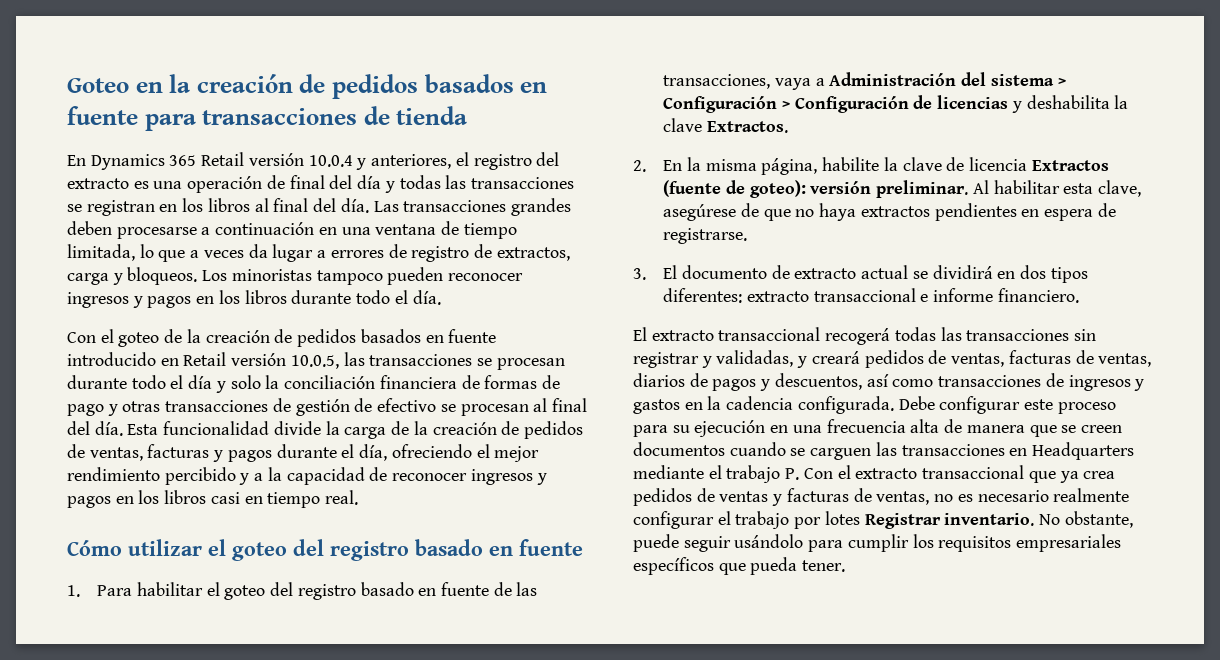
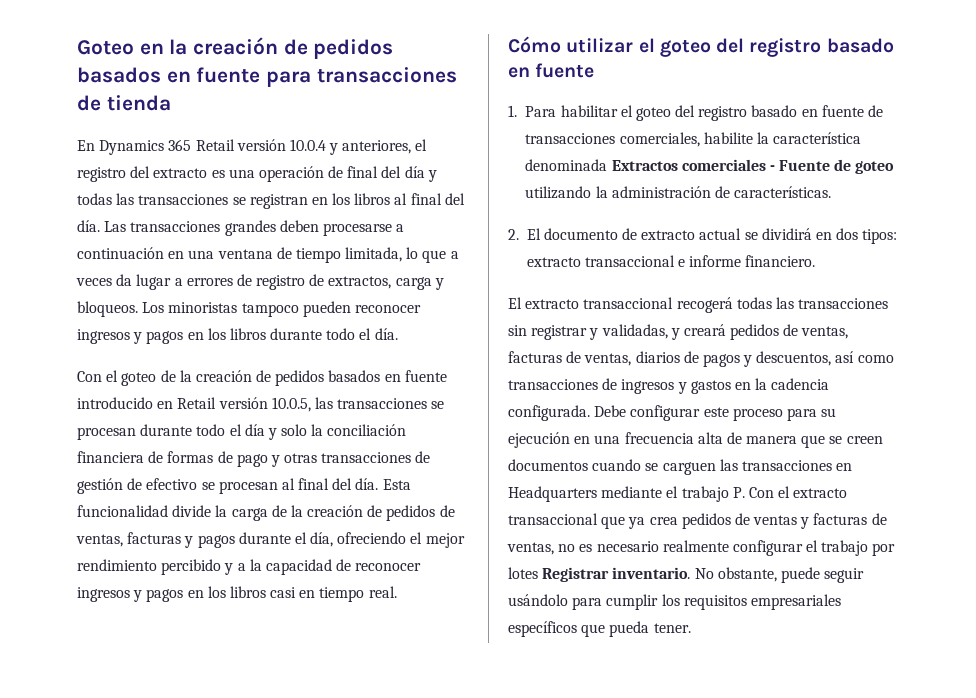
- 1. Para habilitar el goteo del registro basado en fuente de las transacciones, vaya a Administración del sistema > Configuración > Configuración de licencias y deshabilita la clave Extractos.
- 2. En la misma página, habilite la clave de licencia Extractos (fuente de goteo): versión preliminar. Al habilitar esta clave, asegúrese de que no haya extractos pendientes en espera de registrarse.
- 3. El documento de extracto actual se dividirá en dos tipos diferentes: extracto transaccional e informe financiero.
+ 1. Para habilitar el goteo del registro basado en fuente de transacciones comerciales, habilite la característica denominada Extractos comerciales - Fuente de goteo utilizando la administración de características.
+ 2. El documento de extracto actual se dividirá en dos tipos: extracto transaccional e informe financiero.

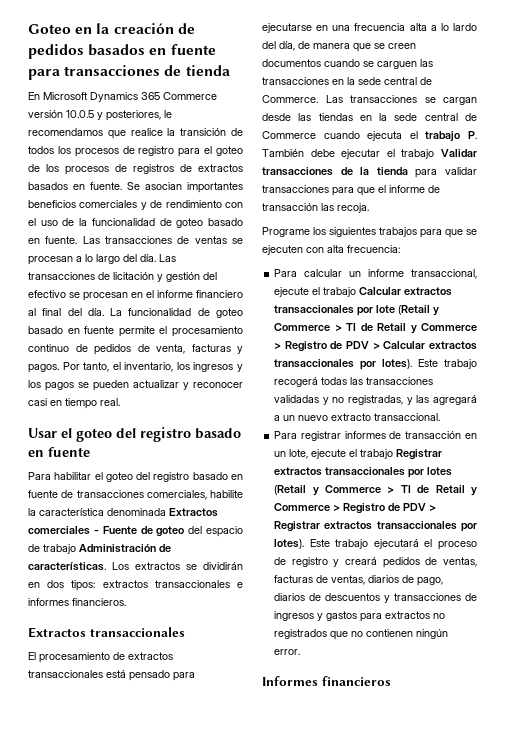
- En Dynamics 365 Retail versión 10.0.4 y anteriores, el registro del extracto es una operación de final del día y todas las transacciones se registran en los libros al final del día. Las transacciones grandes deben procesarse a continuación en una ventana de tiempo limitada, lo que a veces da lugar a errores de registro de extractos, carga y bloqueos. Los minoristas tampoco pueden reconocer ingresos y pagos en los libros durante todo el día.
- Con el goteo de la creación de pedidos basados en fuente introducido en Retail versión 10.0.5, las transacciones se procesan durante todo el día y solo la conciliación financiera de formas de pago y otras transacciones de gestión de efectivo se procesan al final del día. Esta funcionalidad divide la carga de la creación de pedidos de ventas, facturas y pagos durante el día, ofreciendo el mejor rendimiento percibido y a la capacidad de reconocer ingresos y pagos en los libros casi en tiempo real.
+ En Microsoft Dynamics 365 Commerce versión 10.0.5 y posteriores, le recomendamos que realice la transición de todos los procesos de registro para el goteo de los procesos de registros de extractos basados en fuente. Se asocian importantes beneficios comerciales y de rendimiento con el uso de la funcionalidad de goteo basado en fuente. Las transacciones de ventas se procesan a lo largo del día. Las transacciones de licitación y gestión del efectivo se procesan en el informe financiero al final del día. La funcionalidad de goteo basado en fuente permite el procesamiento continuo de pedidos de venta, facturas y pagos. Por tanto, el inventario, los ingresos y los pagos se pueden actualizar y reconocer casi en tiempo real.
- Cómo utilizar el goteo del registro basado en fuente
+ Usar el goteo del registro basado en fuente
- 1. Para habilitar el goteo del registro basado en fuente de transacciones comerciales, habilite la característica denominada Extractos comerciales - Fuente de goteo utilizando la administración de características.
- 2. El documento de extracto actual se dividirá en dos tipos: extracto transaccional e informe financiero.
- El extracto transaccional recogerá todas las transacciones sin registrar y validadas, y creará pedidos de ventas, facturas de ventas, diarios de pagos y descuentos, así como transacciones de ingresos y gastos en la cadencia configurada. Debe configurar este proceso para su ejecución en una frecuencia alta de manera que se creen documentos cuando se carguen las transacciones en Headquarters mediante el trabajo P. Con el extracto transaccional que ya crea pedidos de ventas y facturas de ventas, no es necesario realmente configurar el trabajo por lotes Registrar inventario. No obstante, puede seguir usándolo para cumplir los requisitos empresariales específicos que pueda tener.
+ Para habilitar el goteo del registro basado en fuente de transacciones comerciales, habilite la característica denominada Extractos comerciales - Fuente de goteo del espacio de trabajo Administración de características. Los extractos se dividirán en dos tipos: extractos transaccionales e informes financieros.
+ Extractos transaccionales
+ El procesamiento de extractos transaccionales está pensado para ejecutarse en una frecuencia alta a lo lardo del día, de manera que se creen documentos cuando se carguen las transacciones en la sede central de Commerce. Las transacciones se cargan desde las tiendas en la sede central de Commerce cuando ejecuta el trabajo P. También debe ejecutar el trabajo Validar transacciones de la tienda para validar transacciones para que el informe de transacción las recoja.
+ Programe los siguientes trabajos para que se ejecuten con alta frecuencia:
+ Para calcular un informe transaccional, ejecute el trabajo Calcular extractos transaccionales por lote (Retail y Commerce > TI de Retail y Commerce > Registro de PDV > Calcular extractos transaccionales por lotes). Este trabajo recogerá todas las transacciones validadas y no registradas, y las agregará a un nuevo extracto transaccional.
+ Para registrar informes de transacción en un lote, ejecute el trabajo Registrar extractos transaccionales por lotes (Retail y Commerce > TI de Retail y Commerce > Registro de PDV > Registrar extractos transaccionales por lotes). Este trabajo ejecutará el proceso de registro y creará pedidos de ventas, facturas de ventas, diarios de pago, diarios de descuentos y transacciones de ingresos y gastos para extractos no registrados que no contienen ningún error.
+ Informes financieros

